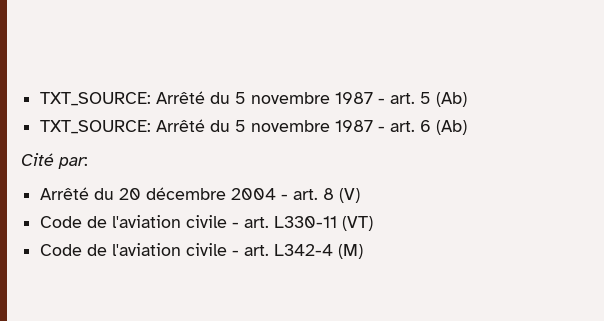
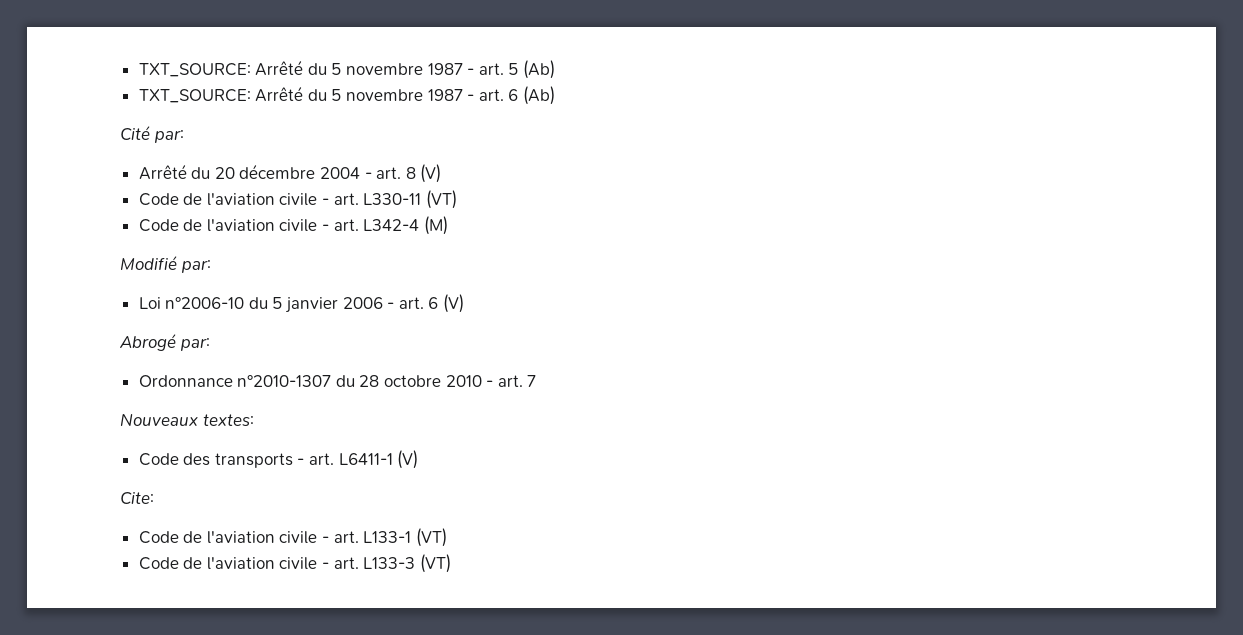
+ Modifié par:
+ Loi n°2006-10 du 5 janvier 2006 - art. 6 (V)
+ Abrogé par:
+ Ordonnance n°2010-1307 du 28 octobre 2010 - art. 7
+ Nouveaux textes:
+ Code des transports - art. L6411-1 (V)
+ Cite:
+ Code de l'aviation civile - art. L133-1 (VT)
+ Code de l'aviation civile - art. L133-3 (VT)

